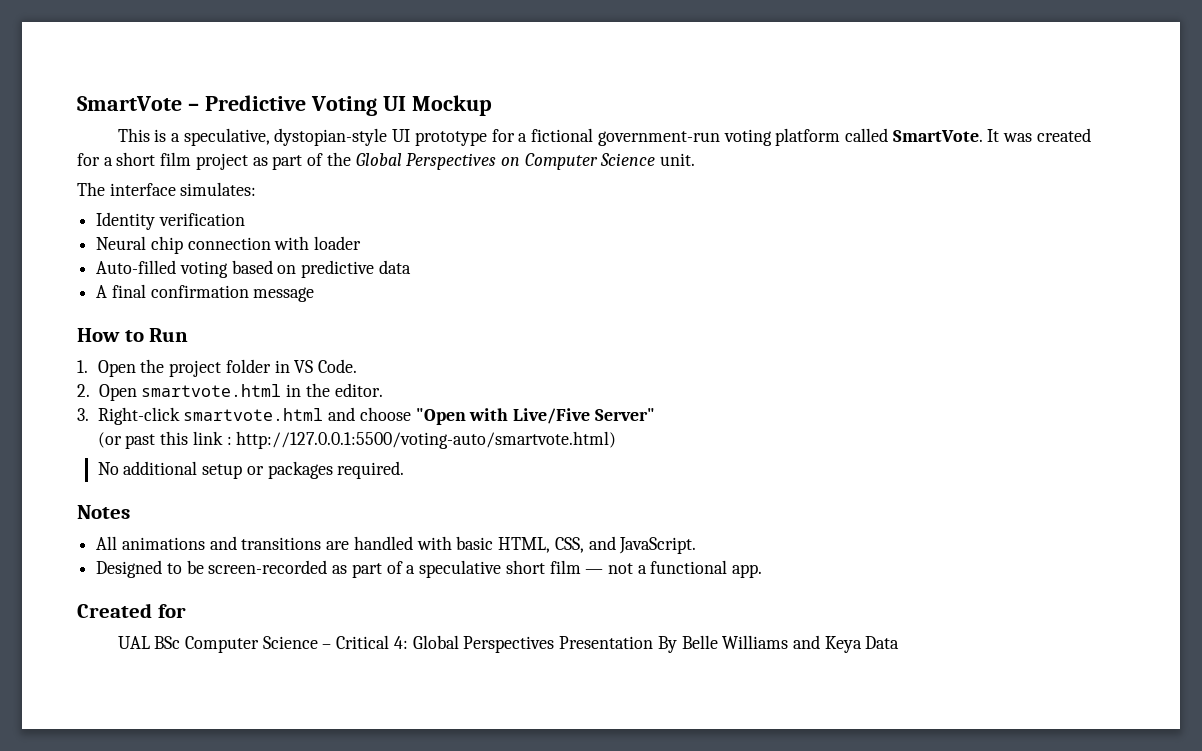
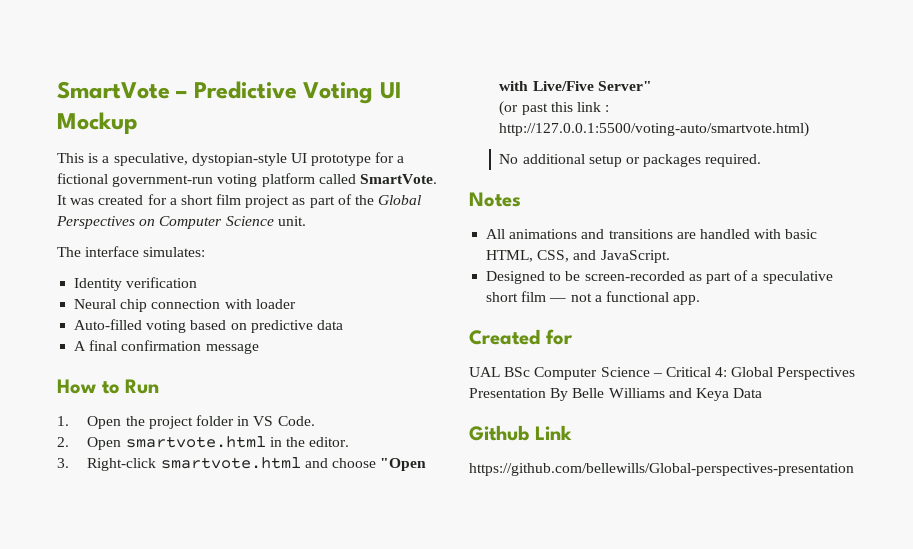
+ Github Link
+ https://github.com/bellewills/Global-perspectives-presentation

